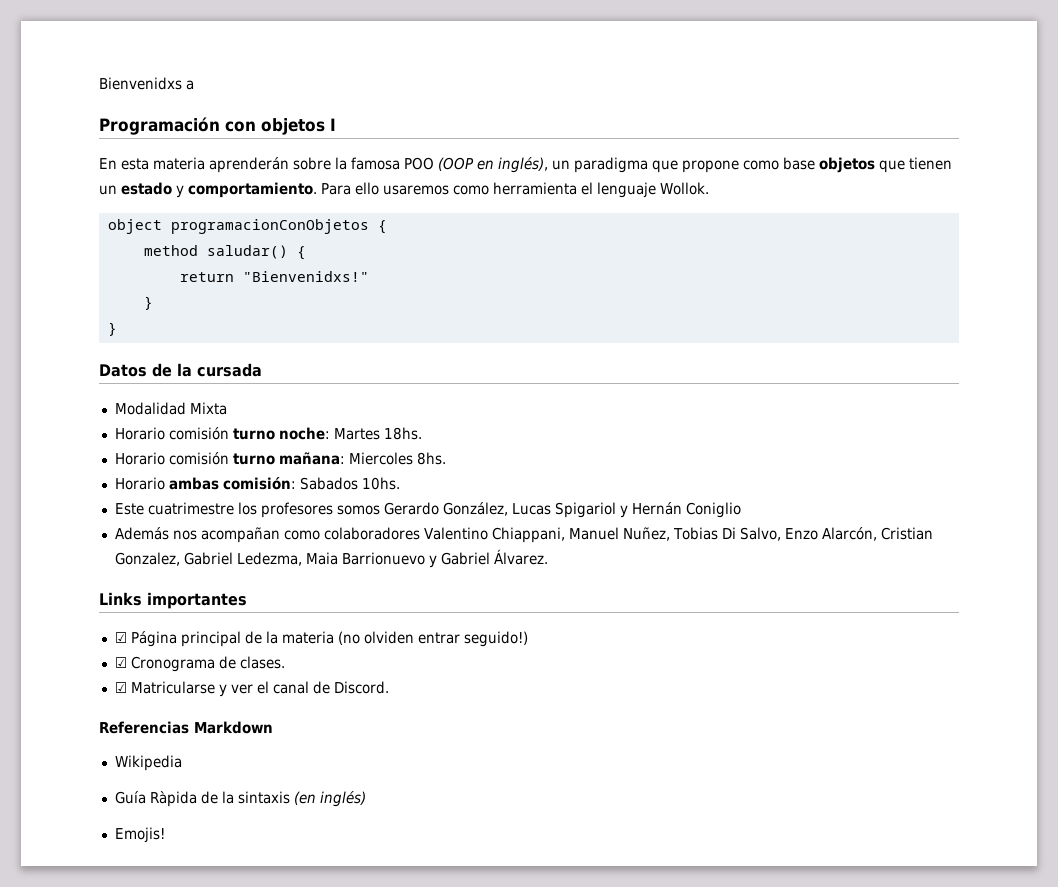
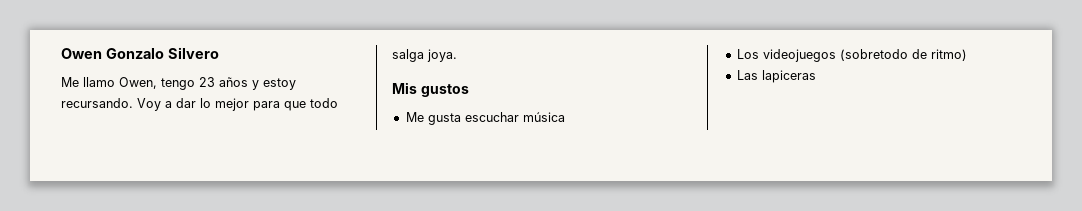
- Bienvenidxs a
- Programación con objetos I
- En esta materia aprenderán sobre la famosa POO (OOP en inglés), un paradigma que propone como base objetos que tienen un estado y comportamiento. Para ello usaremos como herramienta el lenguaje Wollok.
- object programacionConObjetos {
- method saludar() {
- return "Bienvenidxs!"
- }
- }
- Datos de la cursada
- Modalidad Mixta
- Horario comisión turno noche: Martes 18hs.
- Horario comisión turno mañana: Miercoles 8hs.
- Horario ambas comisión: Sabados 10hs.
- Este cuatrimestre los profesores somos Gerardo González, Lucas Spigariol y Hernán Coniglio
- Además nos acompañan como colaboradores Valentino Chiappani, Manuel Nuñez, Tobias Di Salvo, Enzo Alarcón, Cristian Gonzalez, Gabriel Ledezma, Maia Barrionuevo y Gabriel Álvarez.
- Links importantes
- ☑ Página principal de la materia (no olviden entrar seguido!)
- ☑ Cronograma de clases.
- ☑ Matricularse y ver el canal de Discord.
- Referencias Markdown
- Wikipedia
- Guía Ràpida de la sintaxis (en inglés)
- Emojis!
+ Owen Gonzalo Silvero
+ Me llamo Owen, tengo 23 años y estoy recursando. Voy a dar lo mejor para que todo salga joya.
+ Mis gustos
+ Me gusta escuchar música
+ Los videojuegos (sobretodo de ritmo)
+ Las lapiceras

